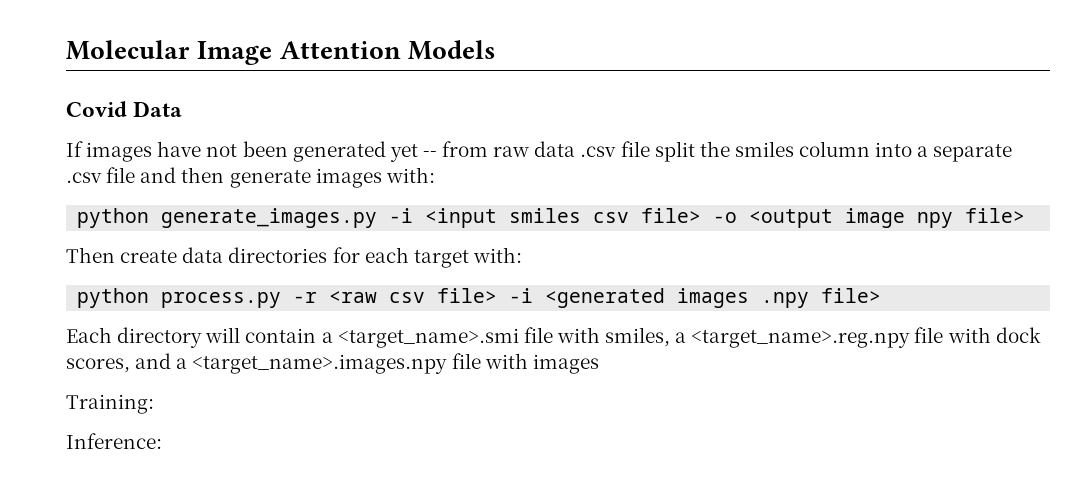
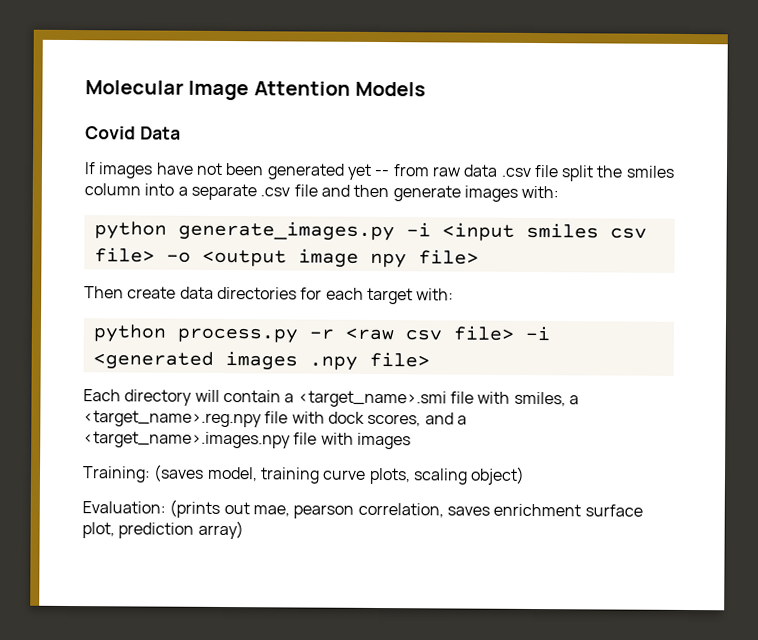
- Training:
- Inference:
+ Training: (saves model, training curve plots, scaling object)
+ Evaluation: (prints out mae, pearson correlation, saves enrichment surface plot, prediction array)

